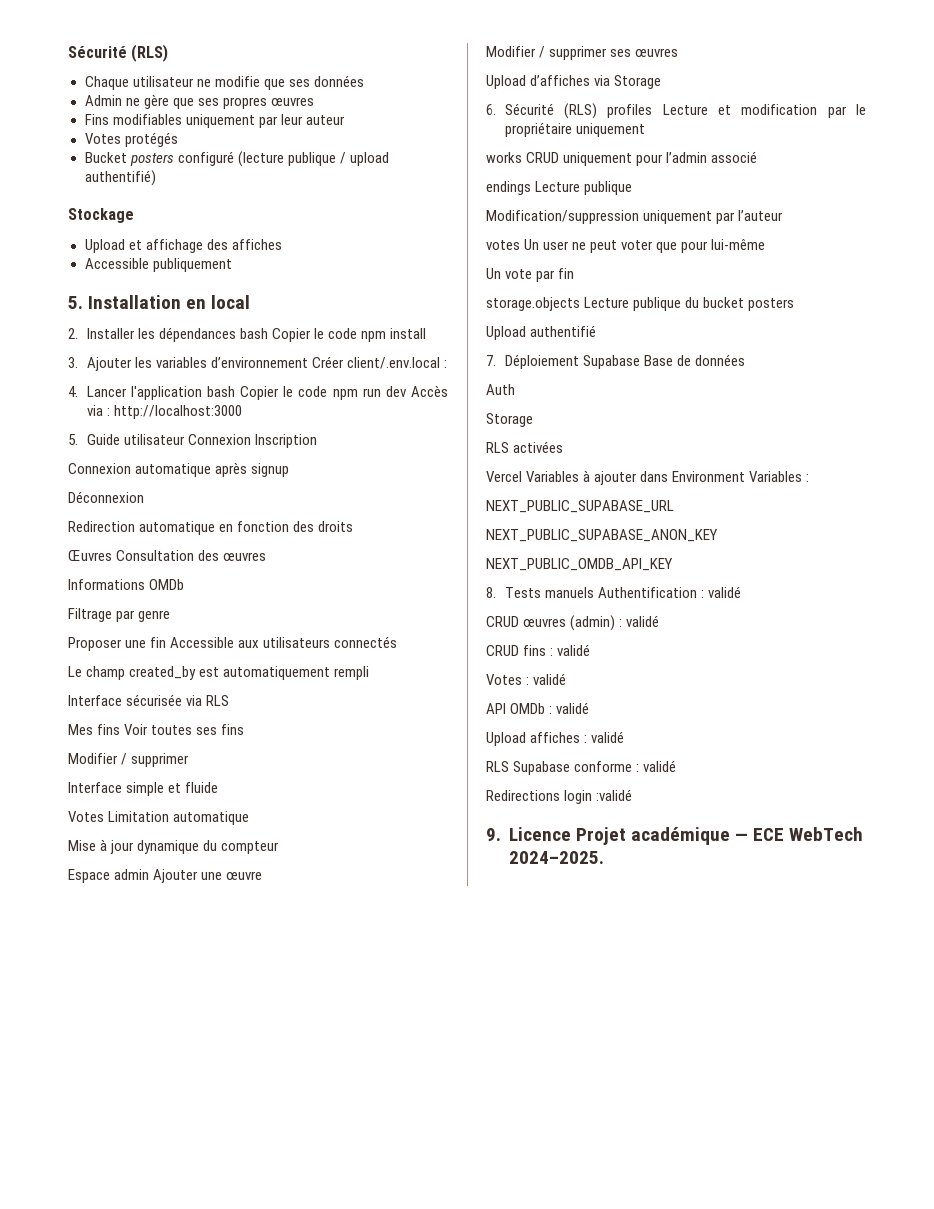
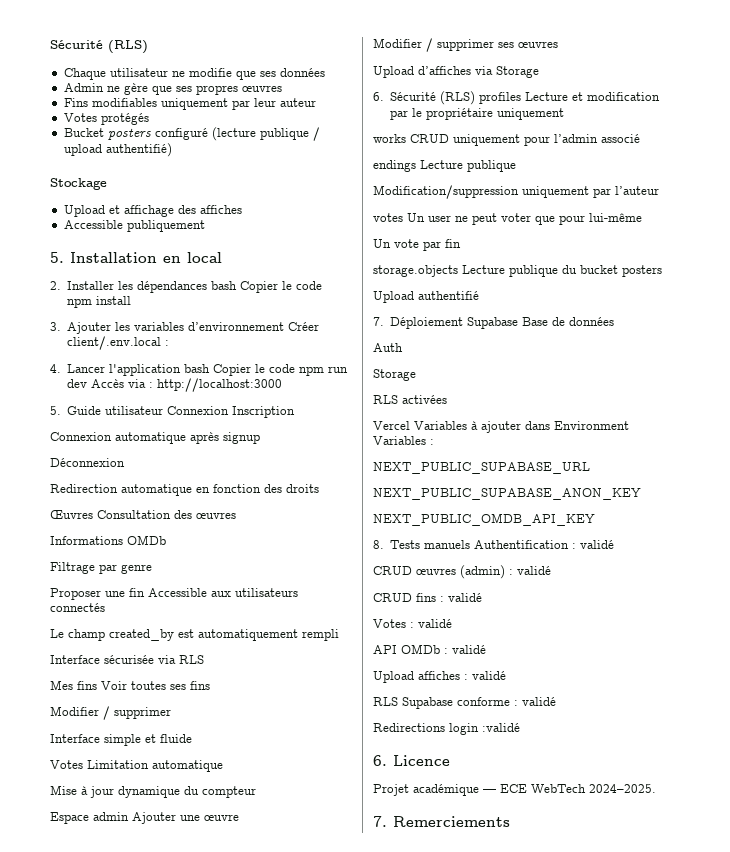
- 9. Licence Projet académique — ECE WebTech 2024–2025.
+ 6. Licence
+ Projet académique — ECE WebTech 2024–2025.
+ 7. Remerciements

